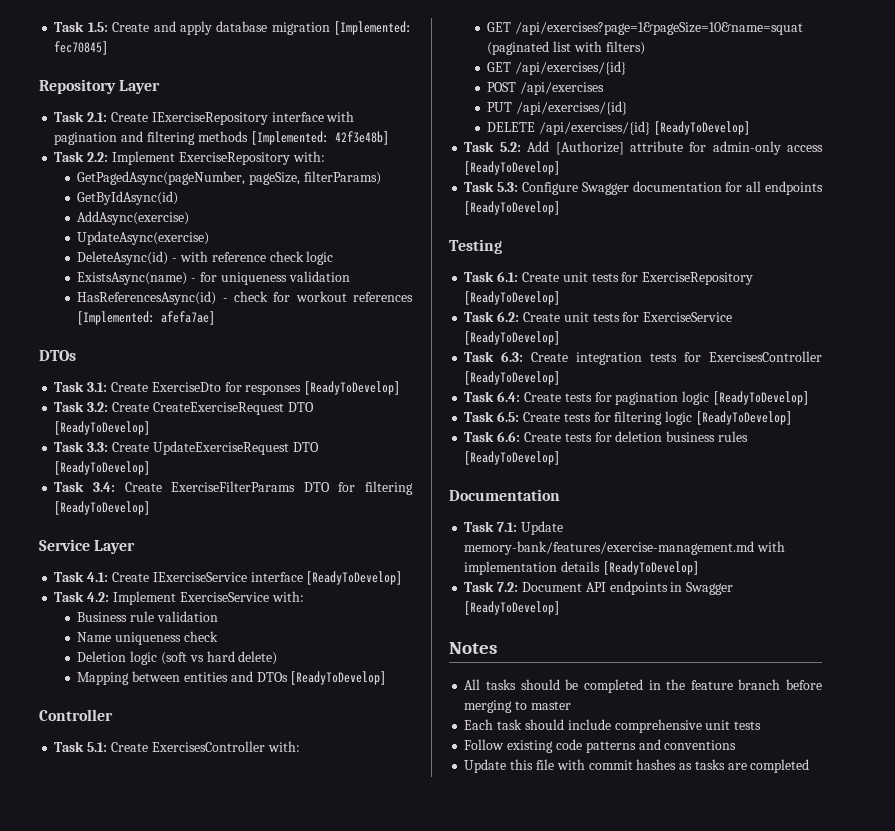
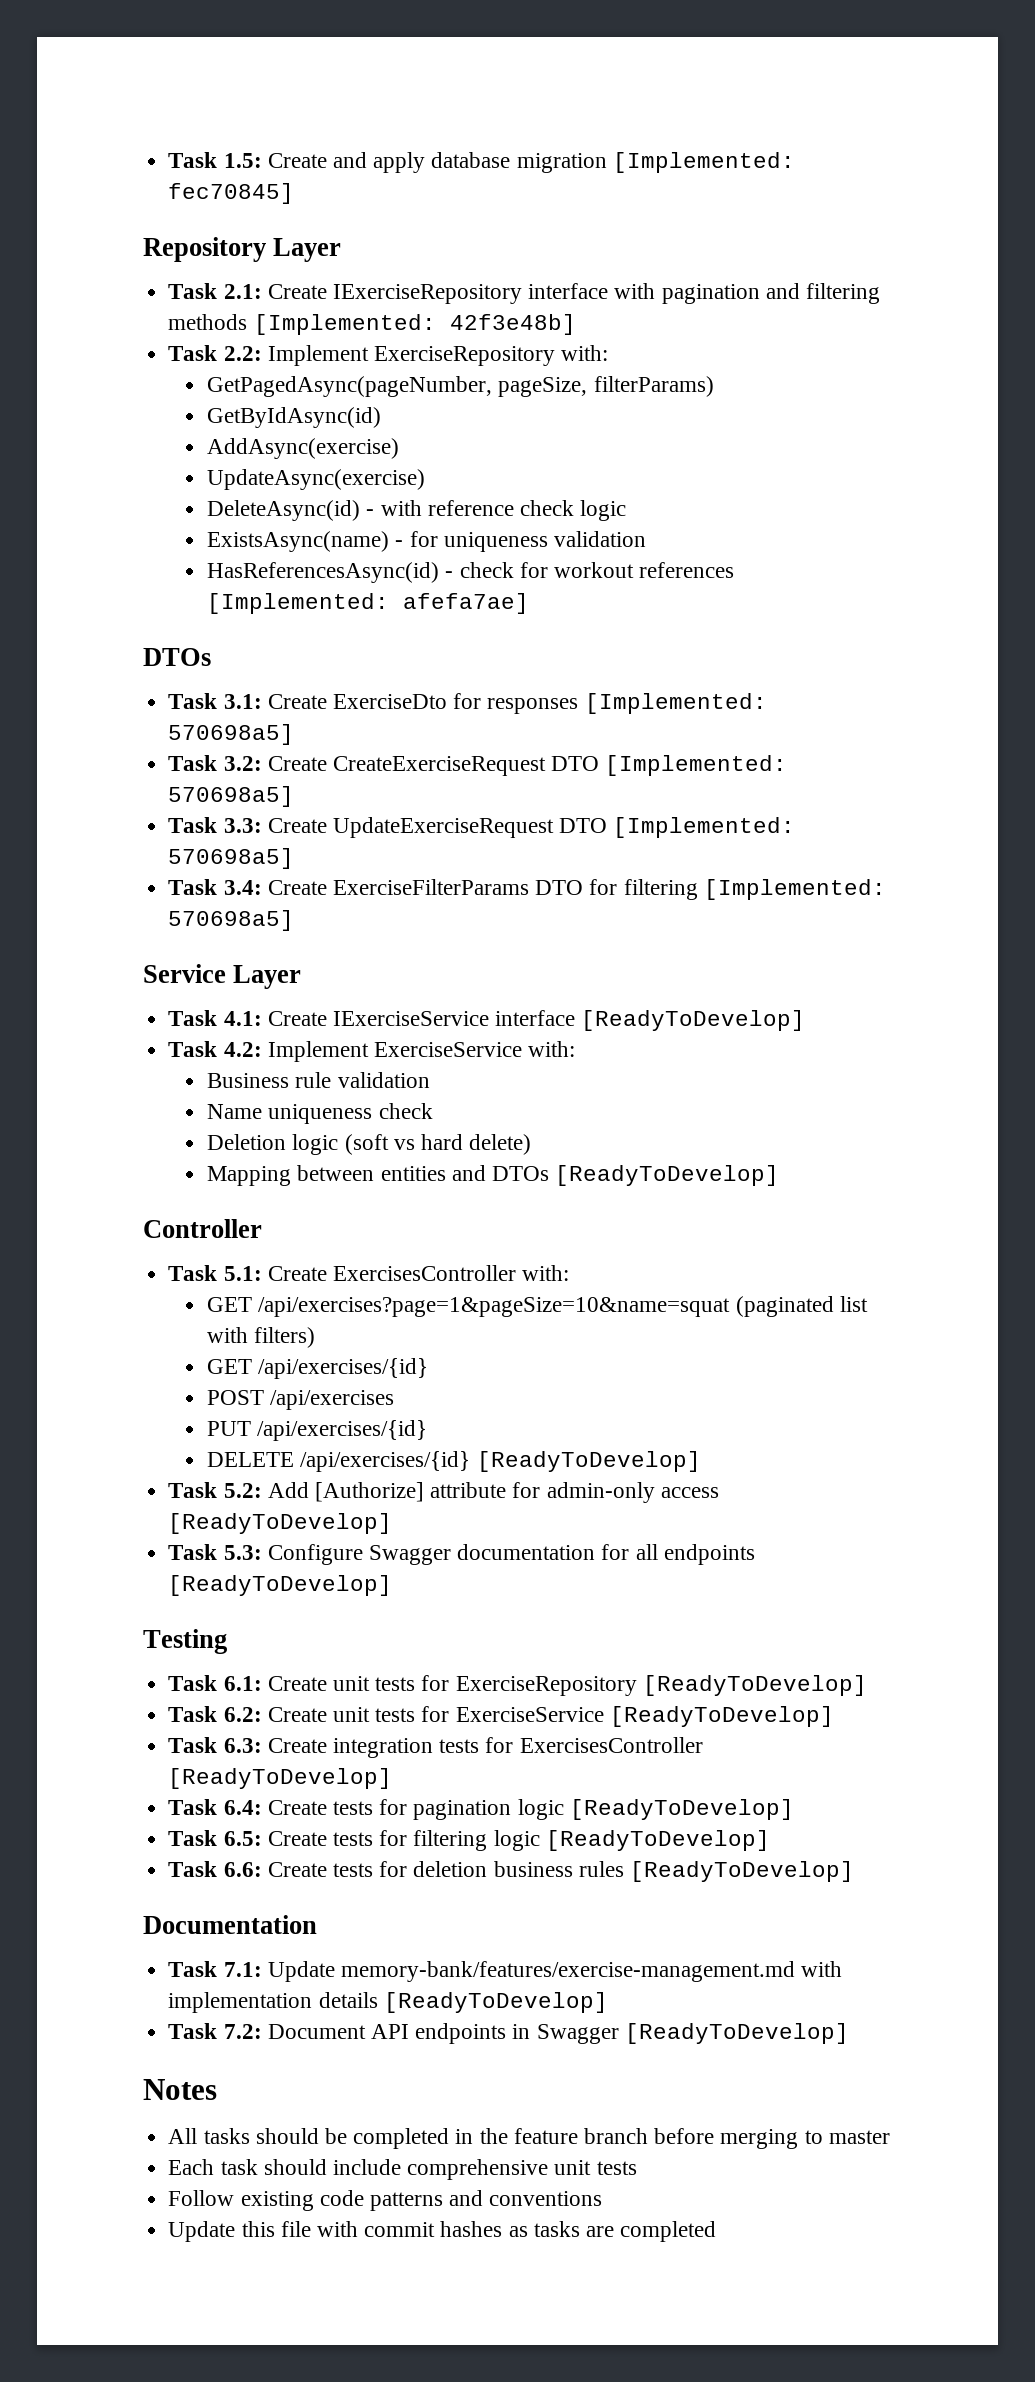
- Task 3.1: Create ExerciseDto for responses [ReadyToDevelop]
+ Task 3.1: Create ExerciseDto for responses [Implemented: 570698a5]
- Task 3.2: Create CreateExerciseRequest DTO [ReadyToDevelop]
+ Task 3.2: Create CreateExerciseRequest DTO [Implemented: 570698a5]
- Task 3.3: Create UpdateExerciseRequest DTO [ReadyToDevelop]
+ Task 3.3: Create UpdateExerciseRequest DTO [Implemented: 570698a5]
- Task 3.4: Create ExerciseFilterParams DTO for filtering [ReadyToDevelop]
+ Task 3.4: Create ExerciseFilterParams DTO for filtering [Implemented: 570698a5]

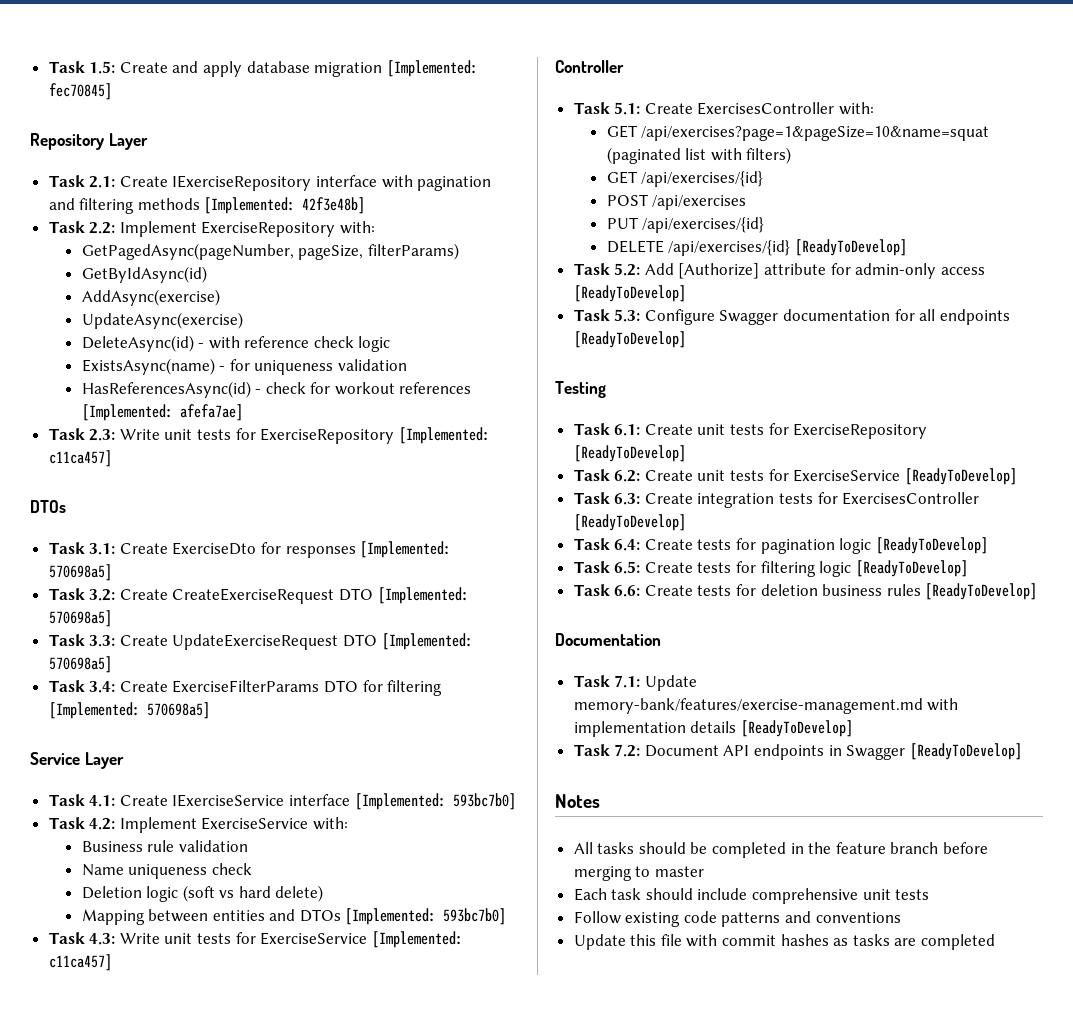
+ Task 2.3: Write unit tests for ExerciseRepository [Implemented: c11ca457]
- Task 4.1: Create IExerciseService interface [ReadyToDevelop]
+ Task 4.1: Create IExerciseService interface [Implemented: 593bc7b0]
- Mapping between entities and DTOs [ReadyToDevelop]
+ Mapping between entities and DTOs [Implemented: 593bc7b0]
+ Task 4.3: Write unit tests for ExerciseService [Implemented: c11ca457]

